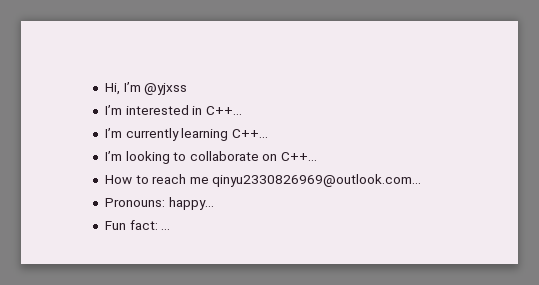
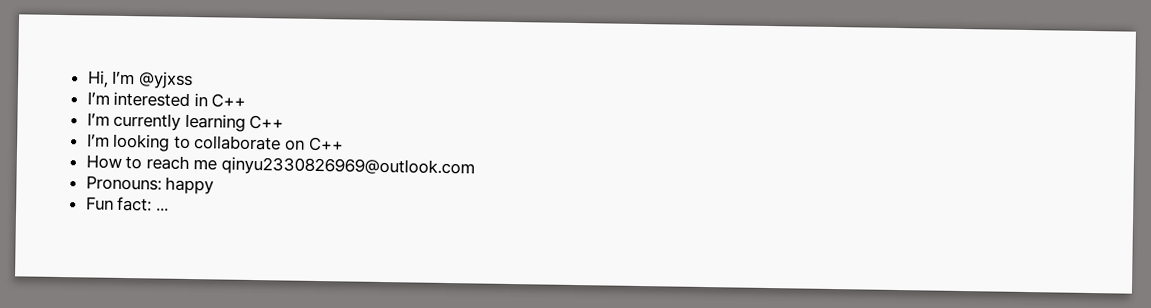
- I’m interested in C++...
+ I’m interested in C++
- I’m currently learning C++...
+ I’m currently learning C++
- I’m looking to collaborate on C++...
+ I’m looking to collaborate on C++
- How to reach me qinyu2330826969@outlook.com...
+ How to reach me qinyu2330826969@outlook.com
- Pronouns: happy...
+ Pronouns: happy

